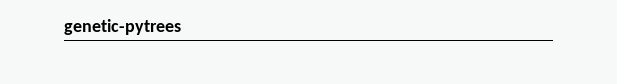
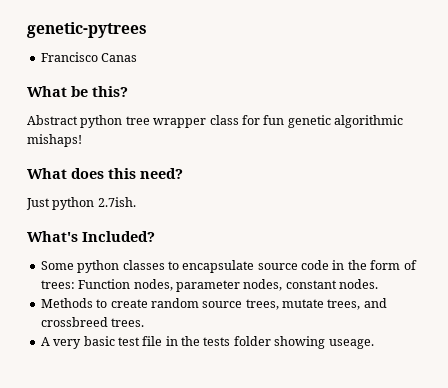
+ Francisco Canas
+ What be this?
+ Abstract python tree wrapper class for fun genetic algorithmic mishaps!
+ What does this need?
+ Just python 2.7ish.
+ What's Included?
+ Some python classes to encapsulate source code in the form of trees: Function nodes, parameter nodes, constant nodes.
+ Methods to create random source trees, mutate trees, and crossbreed trees.
+ A very basic test file in the tests folder showing useage.

